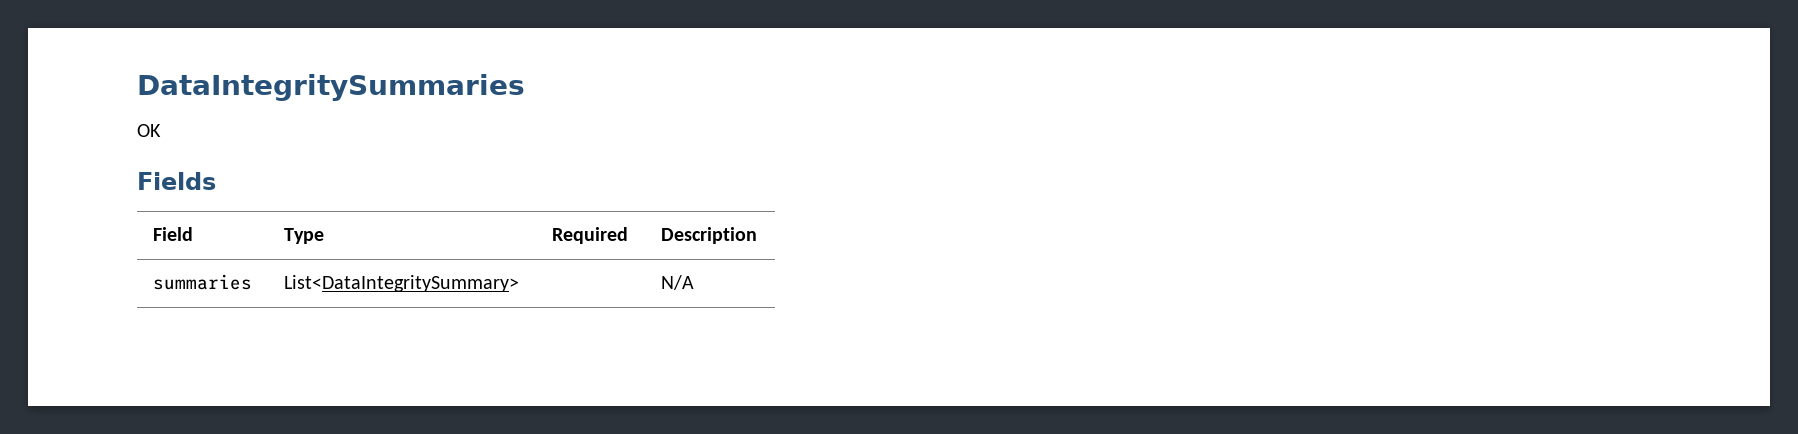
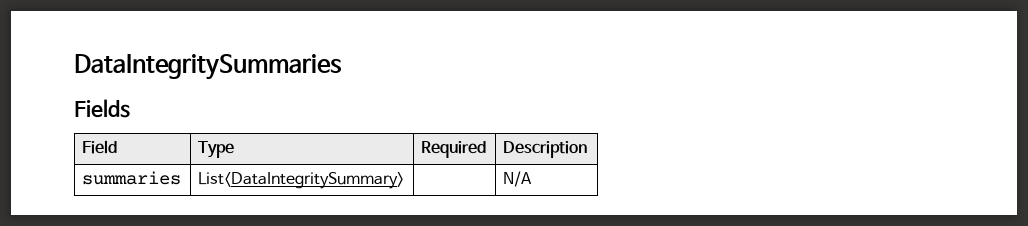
- OK

